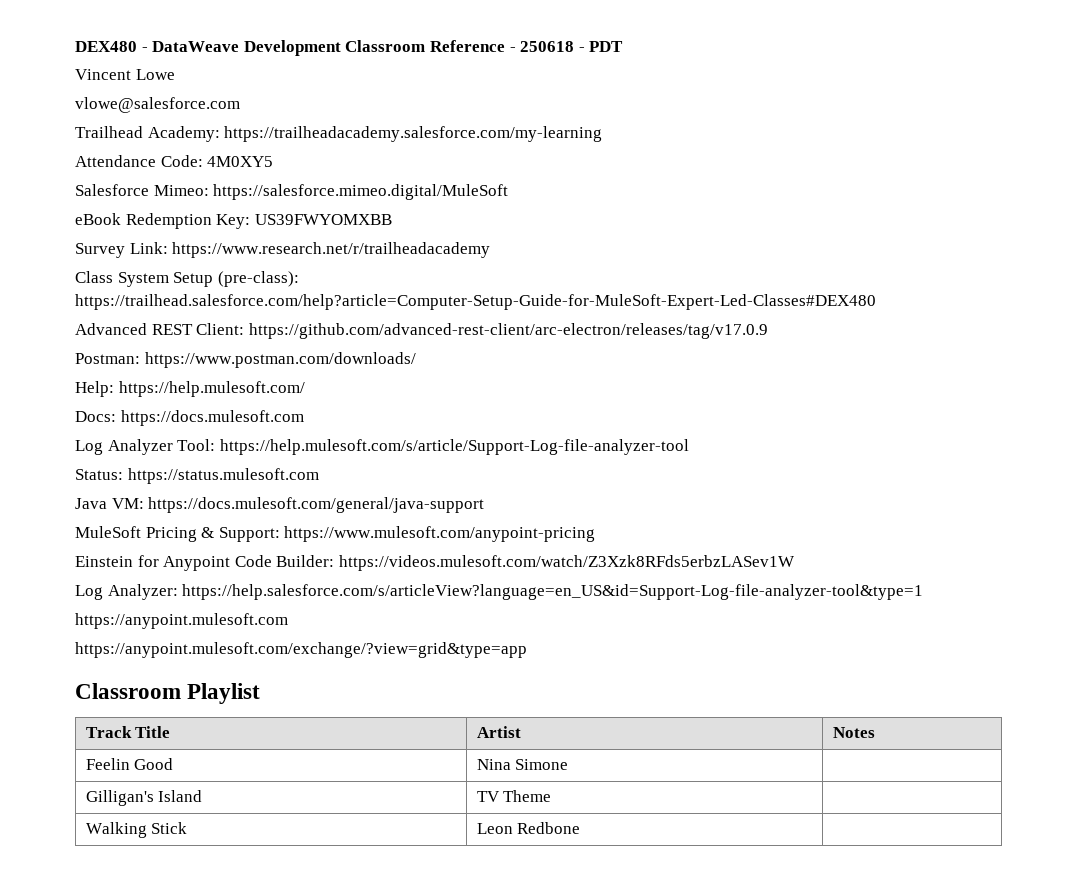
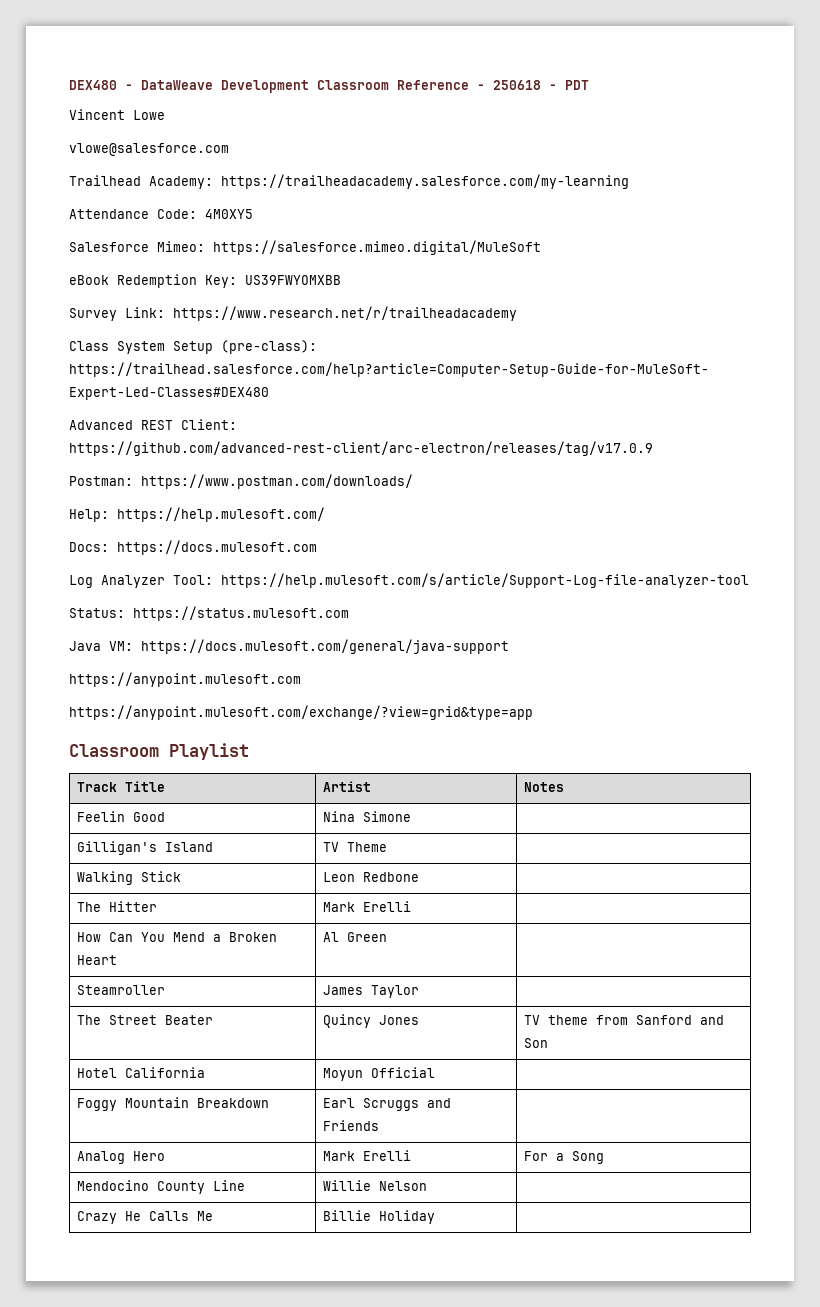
- MuleSoft Pricing & Support: https://www.mulesoft.com/anypoint-pricing
- Einstein for Anypoint Code Builder: https://videos.mulesoft.com/watch/Z3Xzk8RFds5erbzLASev1W
- Log Analyzer: https://help.salesforce.com/s/articleView?language=en_US&id=Support-Log-file-analyzer-tool&type=1
+ The Hitter | Mark Erelli |
+ How Can You Mend a Broken Heart | Al Green |
+ Steamroller | James Taylor |
+ The Street Beater | Quincy Jones | TV theme from Sanford and Son
+ Hotel California | Moyun Official |
+ Foggy Mountain Breakdown | Earl Scruggs and Friends |
+ Analog Hero | Mark Erelli | For a Song
+ Mendocino County Line | Willie Nelson |
+ Crazy He Calls Me | Billie Holiday |

